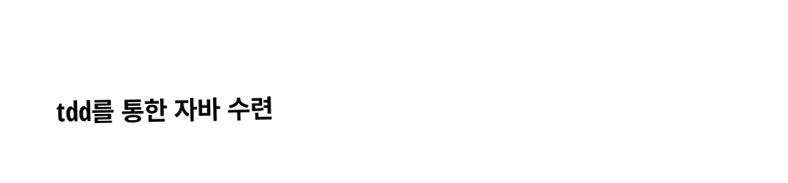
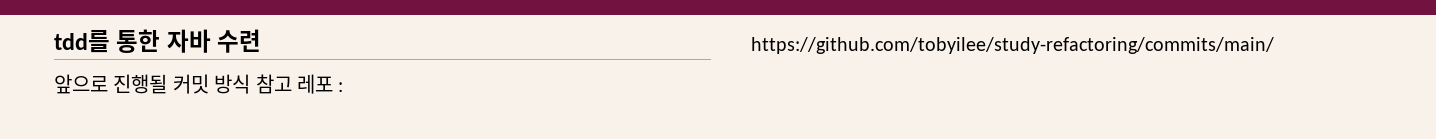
+ 앞으로 진행될 커밋 방식 참고 레포 : https://github.com/tobyilee/study-refactoring/commits/main/

